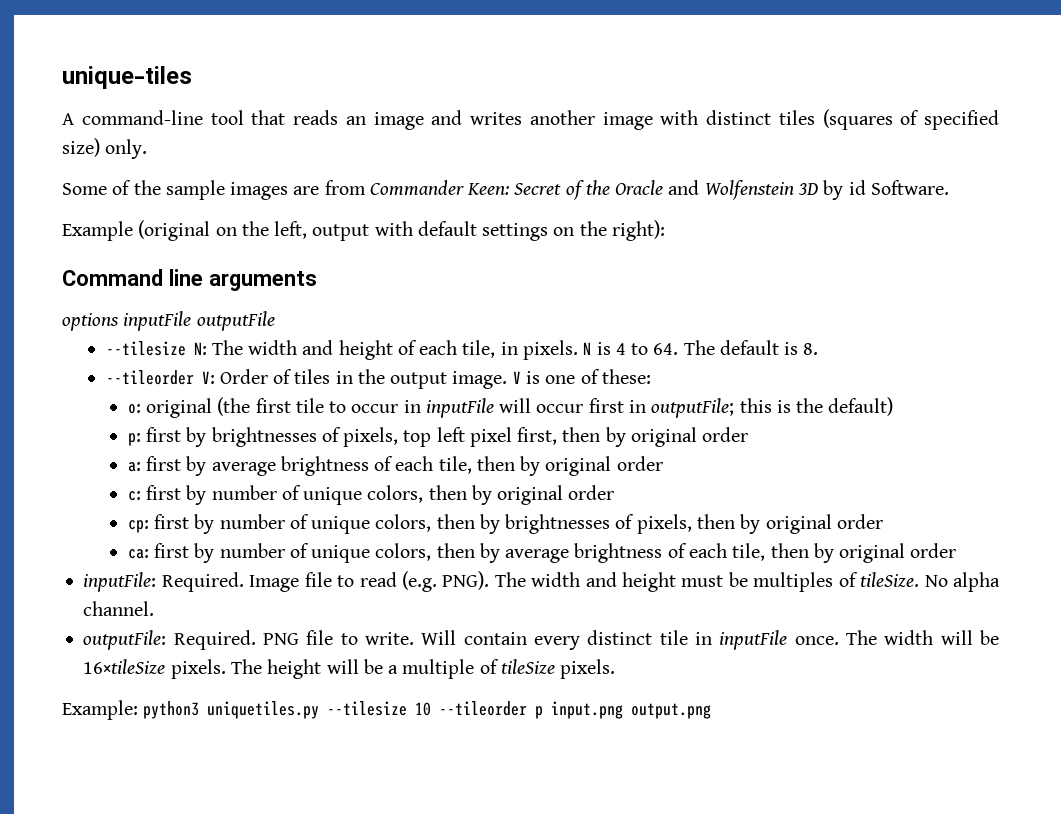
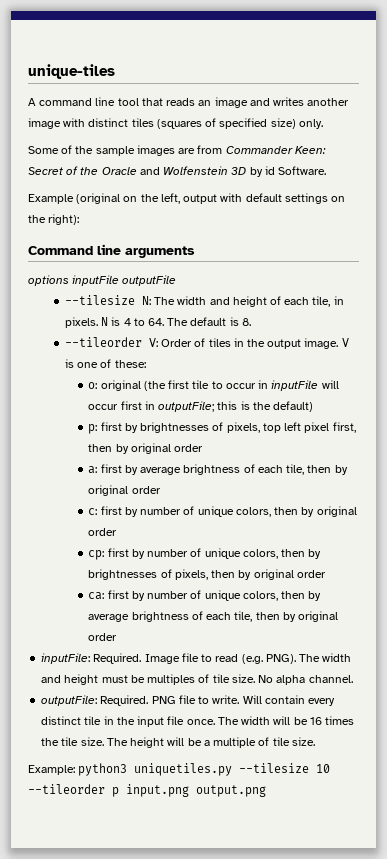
- A command-line tool that reads an image and writes another image with distinct tiles (squares of specified size) only.
+ A command line tool that reads an image and writes another image with distinct tiles (squares of specified size) only.
- The width and height must be multiples of tileSize.
+ The width and height must be multiples of tile size.
- Will contain every distinct tile in inputFile once.
+ Will contain every distinct tile in the input file once.
- The width will be 16×tileSize pixels.
+ The width will be 16 times the tile size.
- The height will be a multiple of tileSize pixels.
+ The height will be a multiple of tile size.

